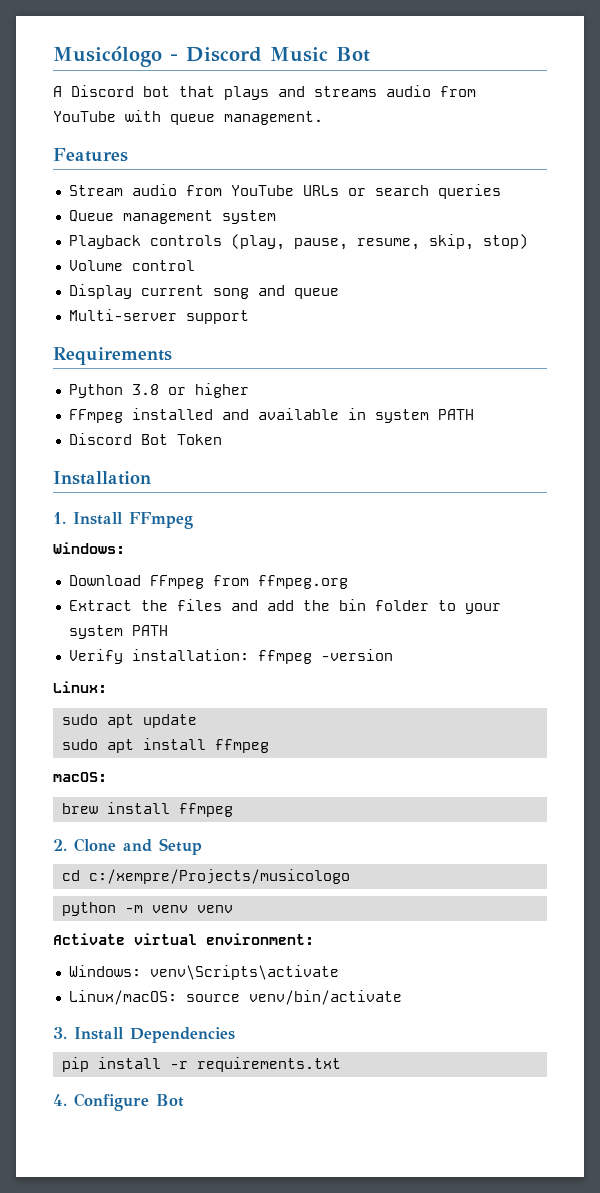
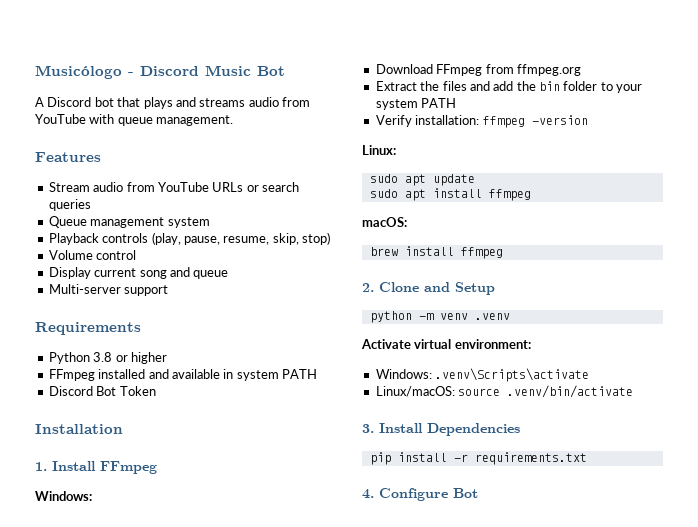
- cd c:/xempre/Projects/musicologo
- python -m venv venv
+ python -m venv .venv
- Windows: venv\Scripts\activate
+ Windows: .venv\Scripts\activate
- Linux/macOS: source venv/bin/activate
+ Linux/macOS: source .venv/bin/activate

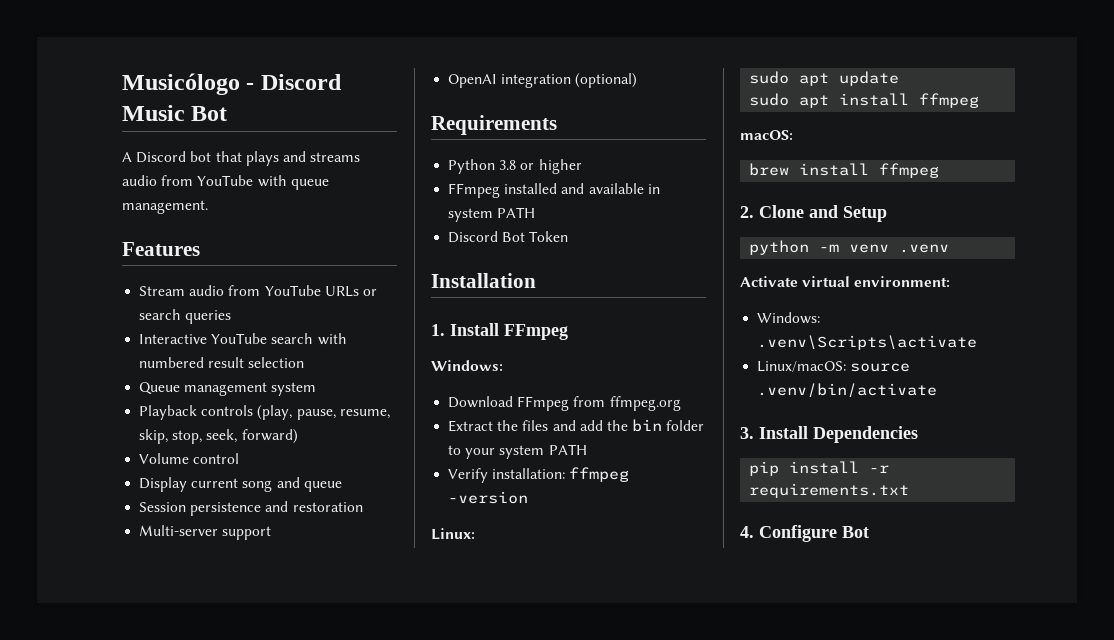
+ Interactive YouTube search with numbered result selection
- Playback controls (play, pause, resume, skip, stop)
+ Playback controls (play, pause, resume, skip, stop, seek, forward)
+ Session persistence and restoration
+ OpenAI integration (optional)

